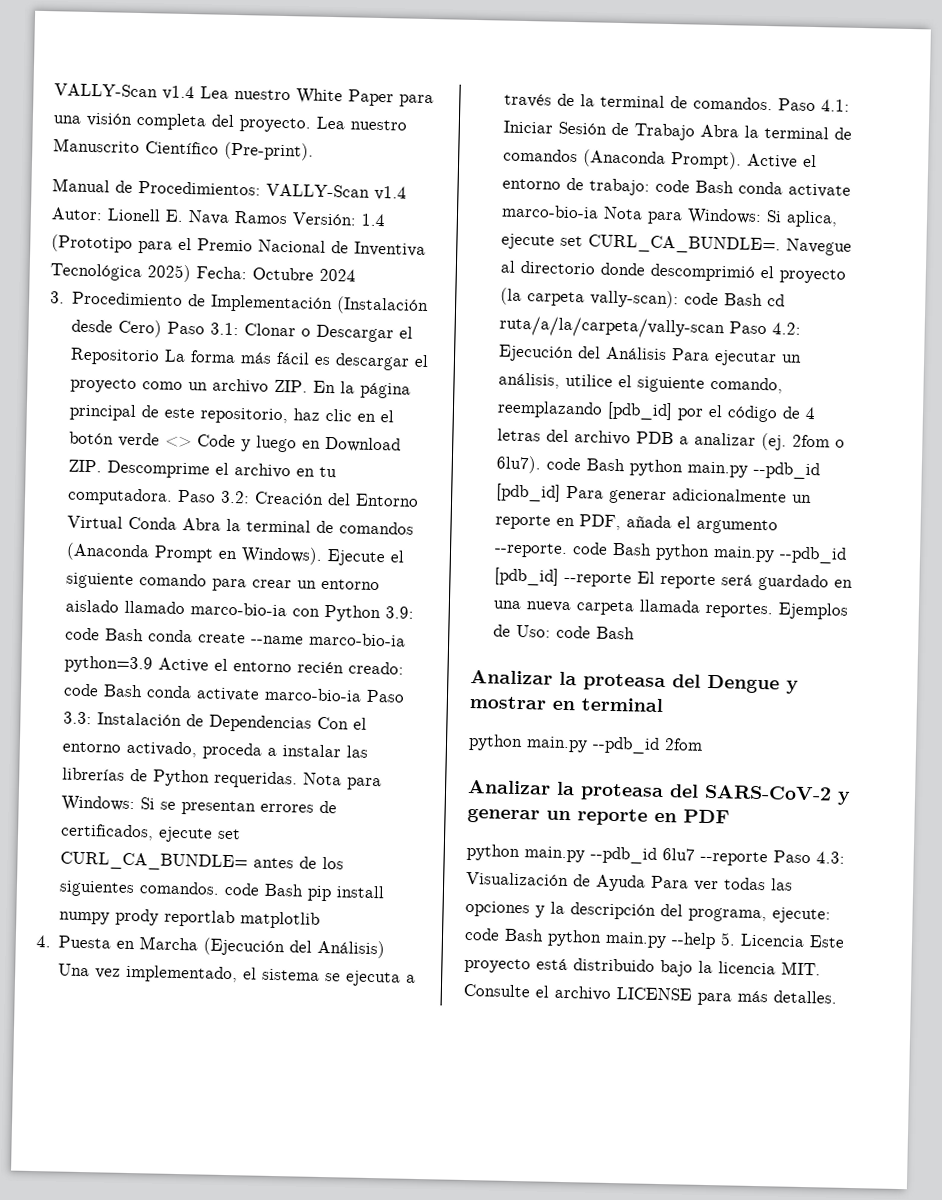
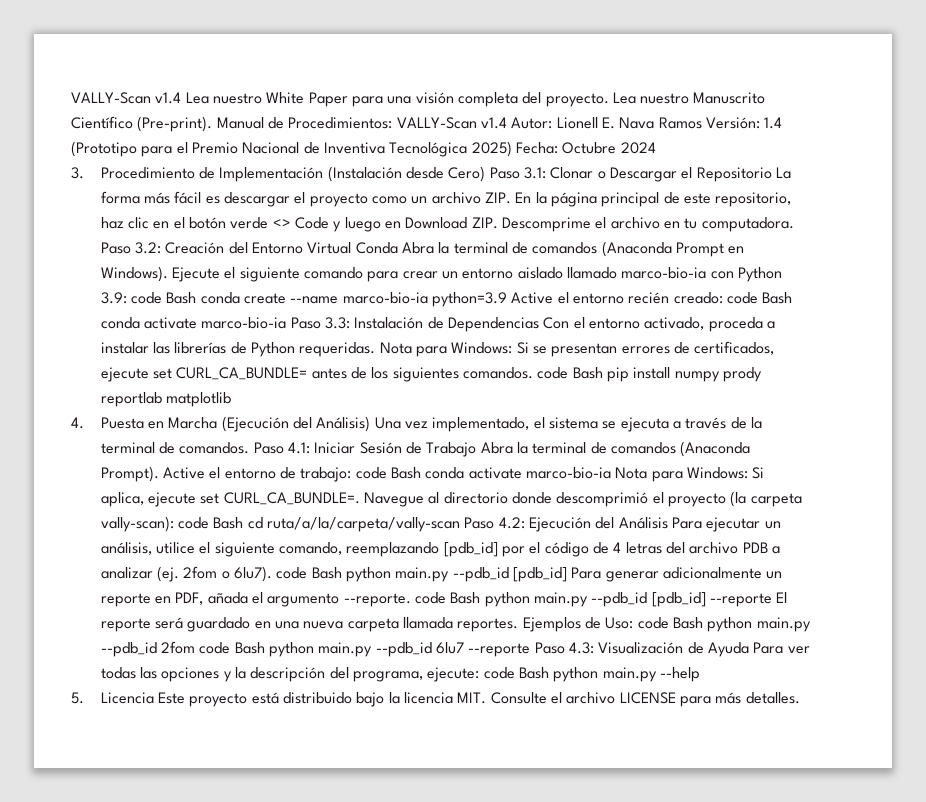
- Lea nuestro Manuscrito Científico (Pre-print).
- Manual de Procedimientos: VALLY-Scan v1.4 Autor: Lionell E. Nava Ramos Versión: 1.4 (Prototipo para el Premio Nacional de Inventiva Tecnológica 2025) Fecha: Octubre 2024
+ Lea nuestro Manuscrito Científico (Pre-print). Manual de Procedimientos: VALLY-Scan v1.4 Autor: Lionell E. Nava Ramos Versión: 1.4 (Prototipo para el Premio Nacional de Inventiva Tecnológica 2025) Fecha: Octubre 2024
- Ejemplos de Uso: code Bash
- Analizar la proteasa del Dengue y mostrar en terminal
- python main.py --pdb_id 2fom
- Analizar la proteasa del SARS-CoV-2 y generar un reporte en PDF
- python main.py --pdb_id 6lu7 --reporte Paso 4.3: Visualización de Ayuda Para ver todas las opciones y la descripción del programa, ejecute: code Bash python main.py --help 5. Licencia Este proyecto está distribuido bajo la licencia MIT. Consulte el archivo LICENSE para más detalles.
+ Ejemplos de Uso: code Bash python main.py --pdb_id 2fom code Bash python main.py --pdb_id 6lu7 --reporte Paso 4.3: Visualización de Ayuda Para ver todas las opciones y la descripción del programa, ejecute: code Bash python main.py --help
+ 5. Licencia Este proyecto está distribuido bajo la licencia MIT. Consulte el archivo LICENSE para más detalles.

